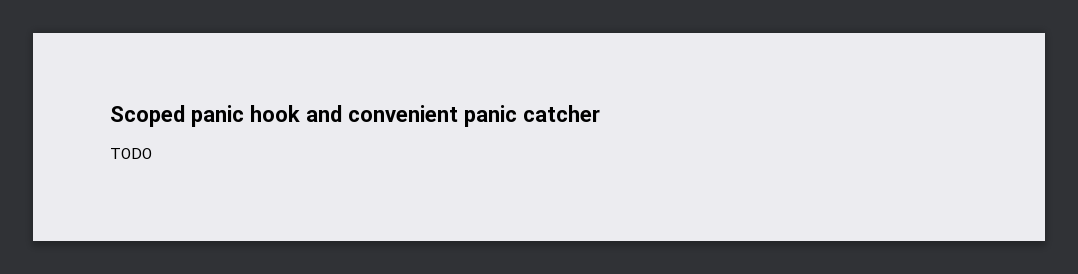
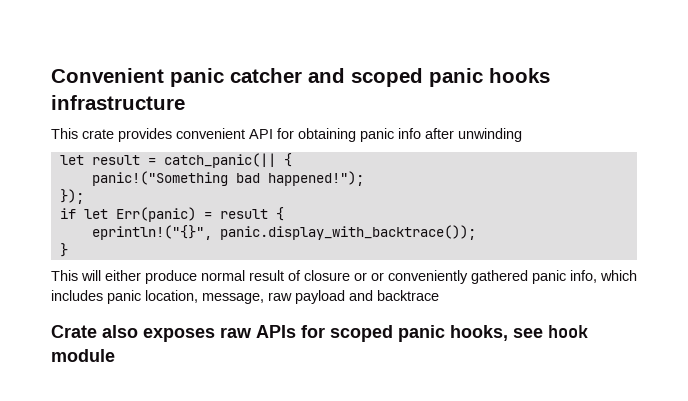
- Scoped panic hook and convenient panic catcher
- TODO
+ Convenient panic catcher and scoped panic hooks infrastructure
+ This crate provides convenient API for obtaining panic info after unwinding
+ let result = catch_panic(|| {
+ panic!("Something bad happened!");
+ });
+ if let Err(panic) = result {
+ eprintln!("{}", panic.display_with_backtrace());
+ }
+ This will either produce normal result of closure or or conveniently gathered panic info, which includes panic location, message, raw payload and backtrace
+ Crate also exposes raw APIs for scoped panic hooks, see hook module

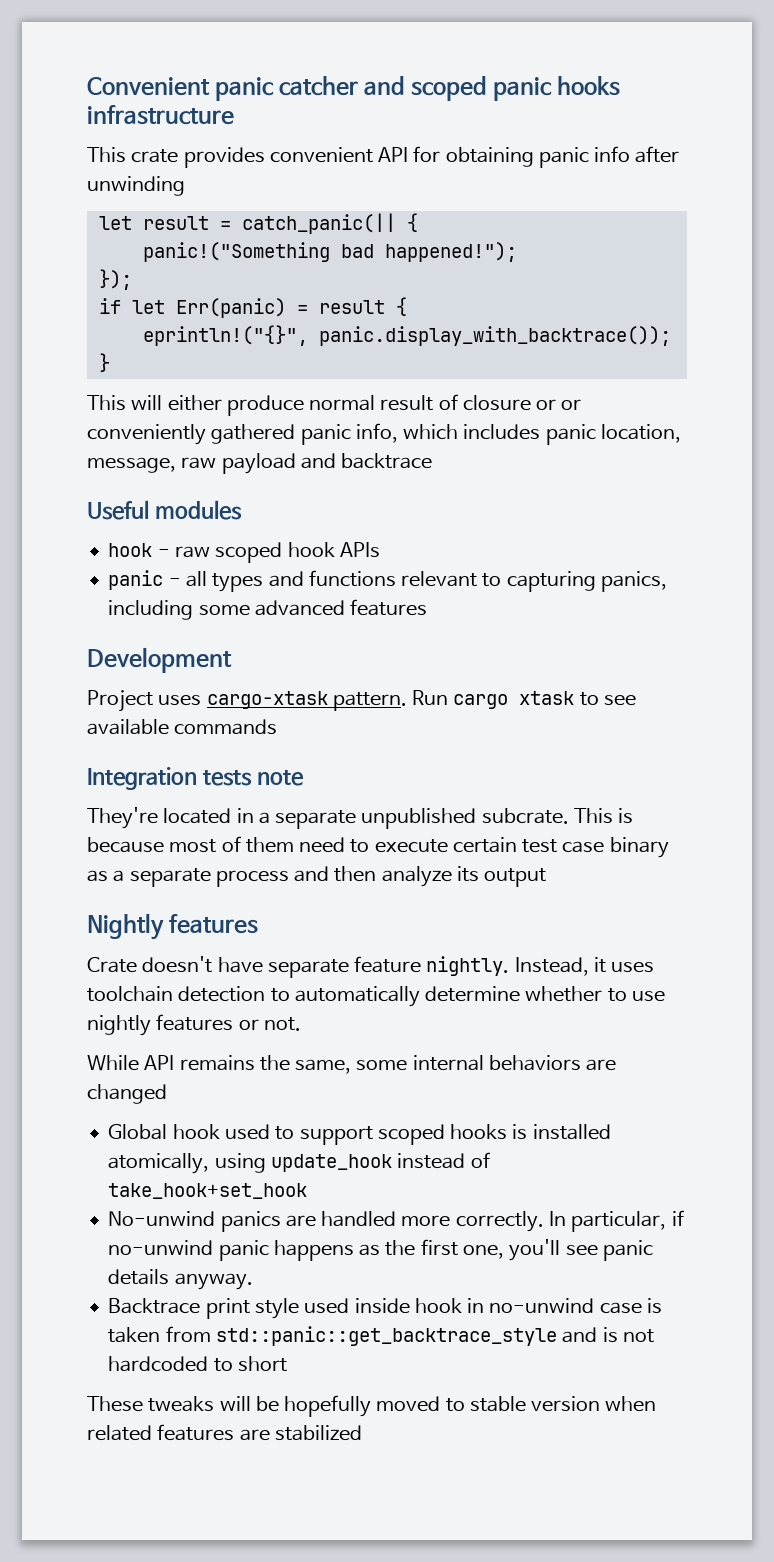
- Crate also exposes raw APIs for scoped panic hooks, see hook module
+ Useful modules
+ hook - raw scoped hook APIs
+ panic - all types and functions relevant to capturing panics, including some advanced features
+ Development
+ Project uses cargo-xtask pattern. Run cargo xtask to see available commands
+ Integration tests note
+ They're located in a separate unpublished subcrate. This is because most of them need to execute certain test case binary as a separate process and then analyze its output
+ Nightly features
+ Crate doesn't have separate feature nightly. Instead, it uses toolchain detection to automatically determine whether to use nightly features or not.
+ While API remains the same, some internal behaviors are changed
+ Global hook used to support scoped hooks is installed atomically, using update_hook instead of take_hook+set_hook
+ No-unwind panics are handled more correctly. In particular, if no-unwind panic happens as the first one, you'll see panic details anyway.
+ Backtrace print style used inside hook in no-unwind case is taken from std::panic::get_backtrace_style and is not hardcoded to short
+ These tweaks will be hopefully moved to stable version when related features are stabilized

